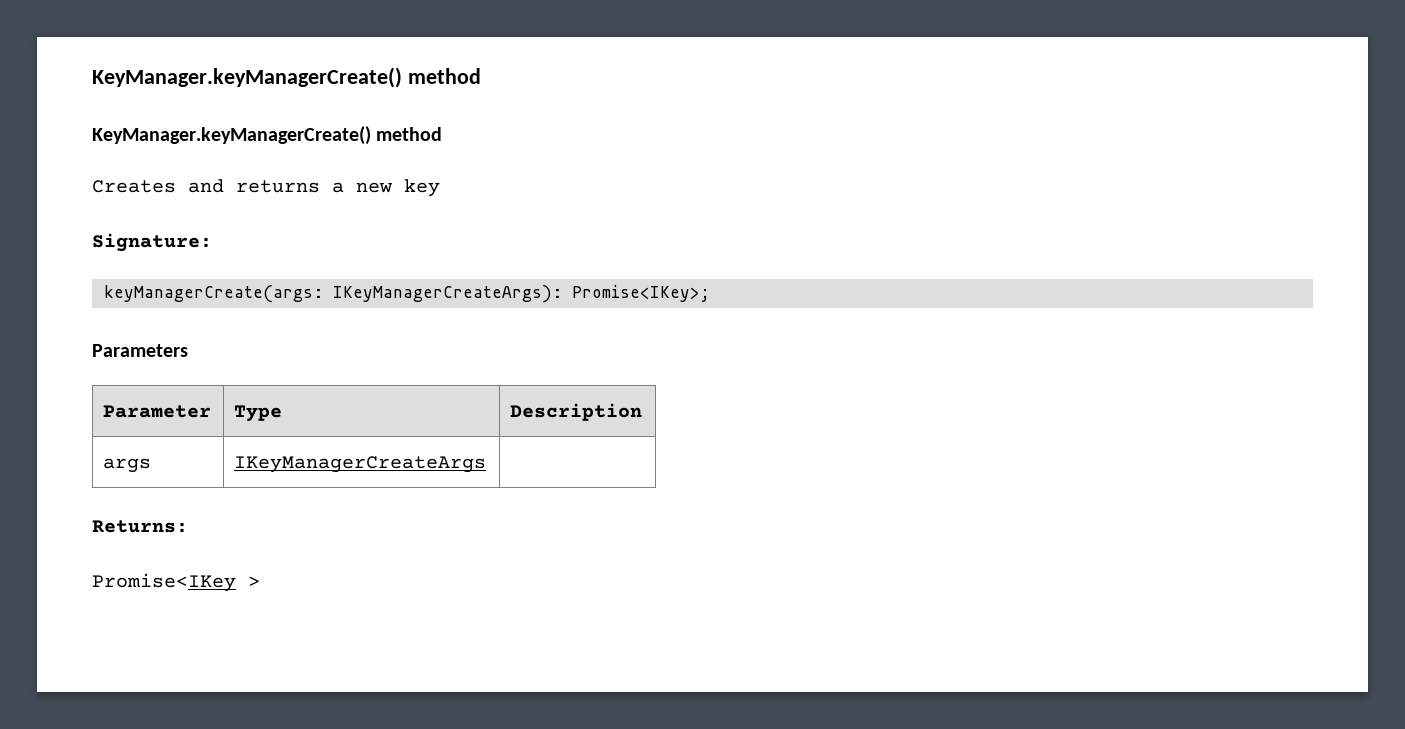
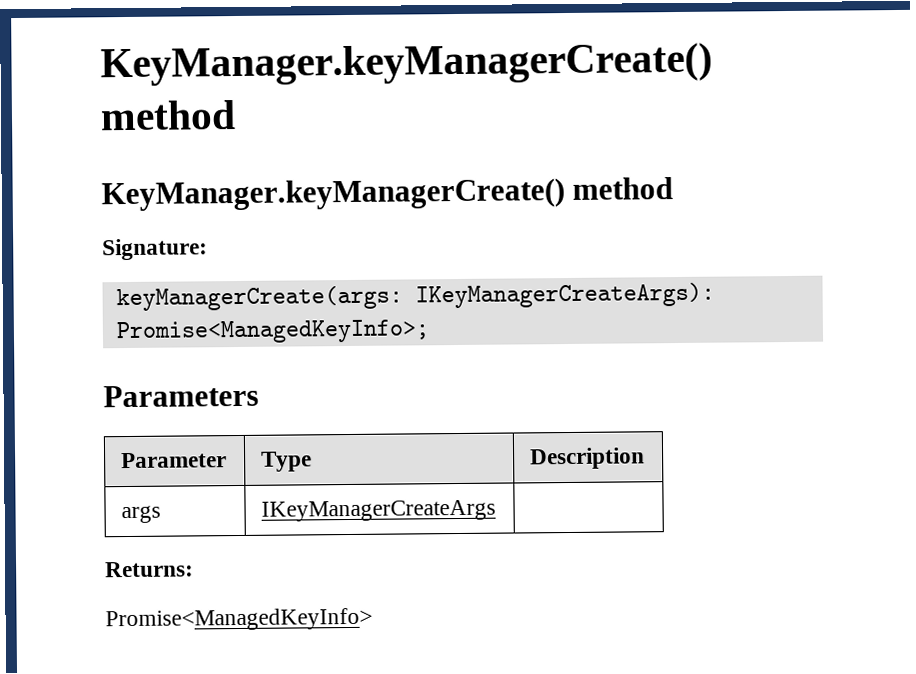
- Creates and returns a new key
- keyManagerCreate(args: IKeyManagerCreateArgs): Promise<IKey>;
+ keyManagerCreate(args: IKeyManagerCreateArgs): Promise<ManagedKeyInfo>;
- Promise<IKey >
+ Promise<ManagedKeyInfo>

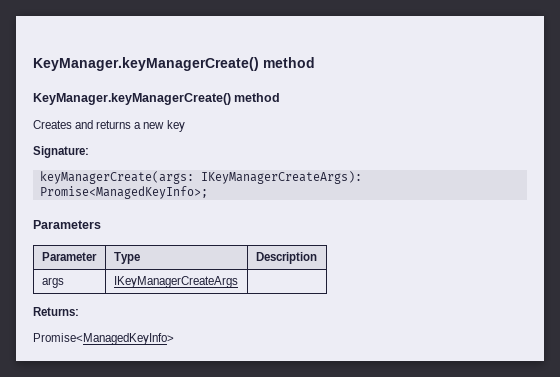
+ Creates and returns a new key

